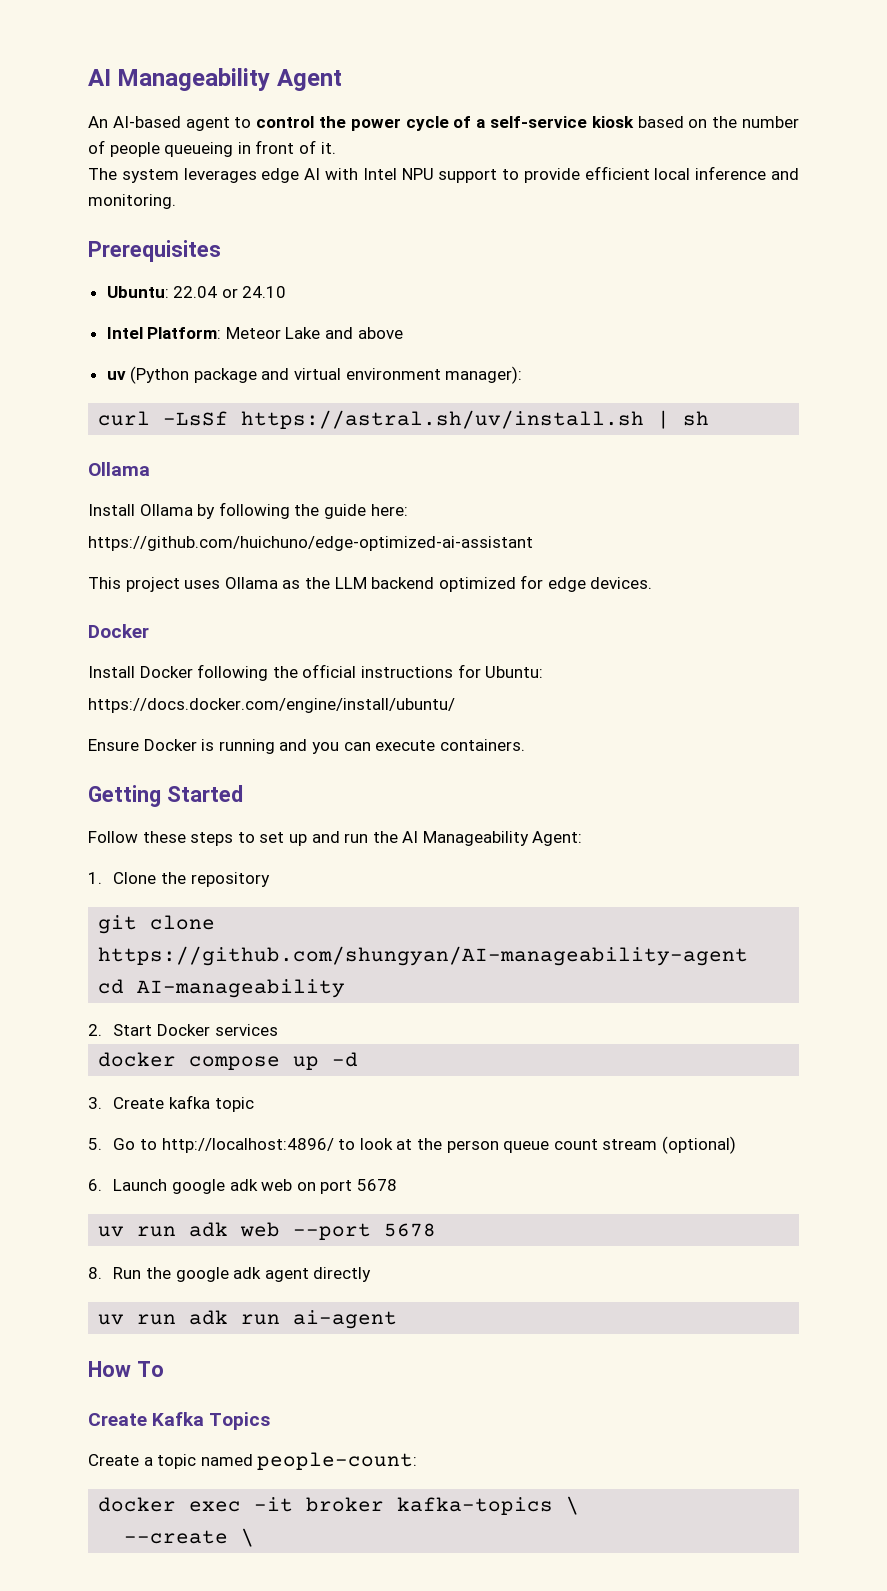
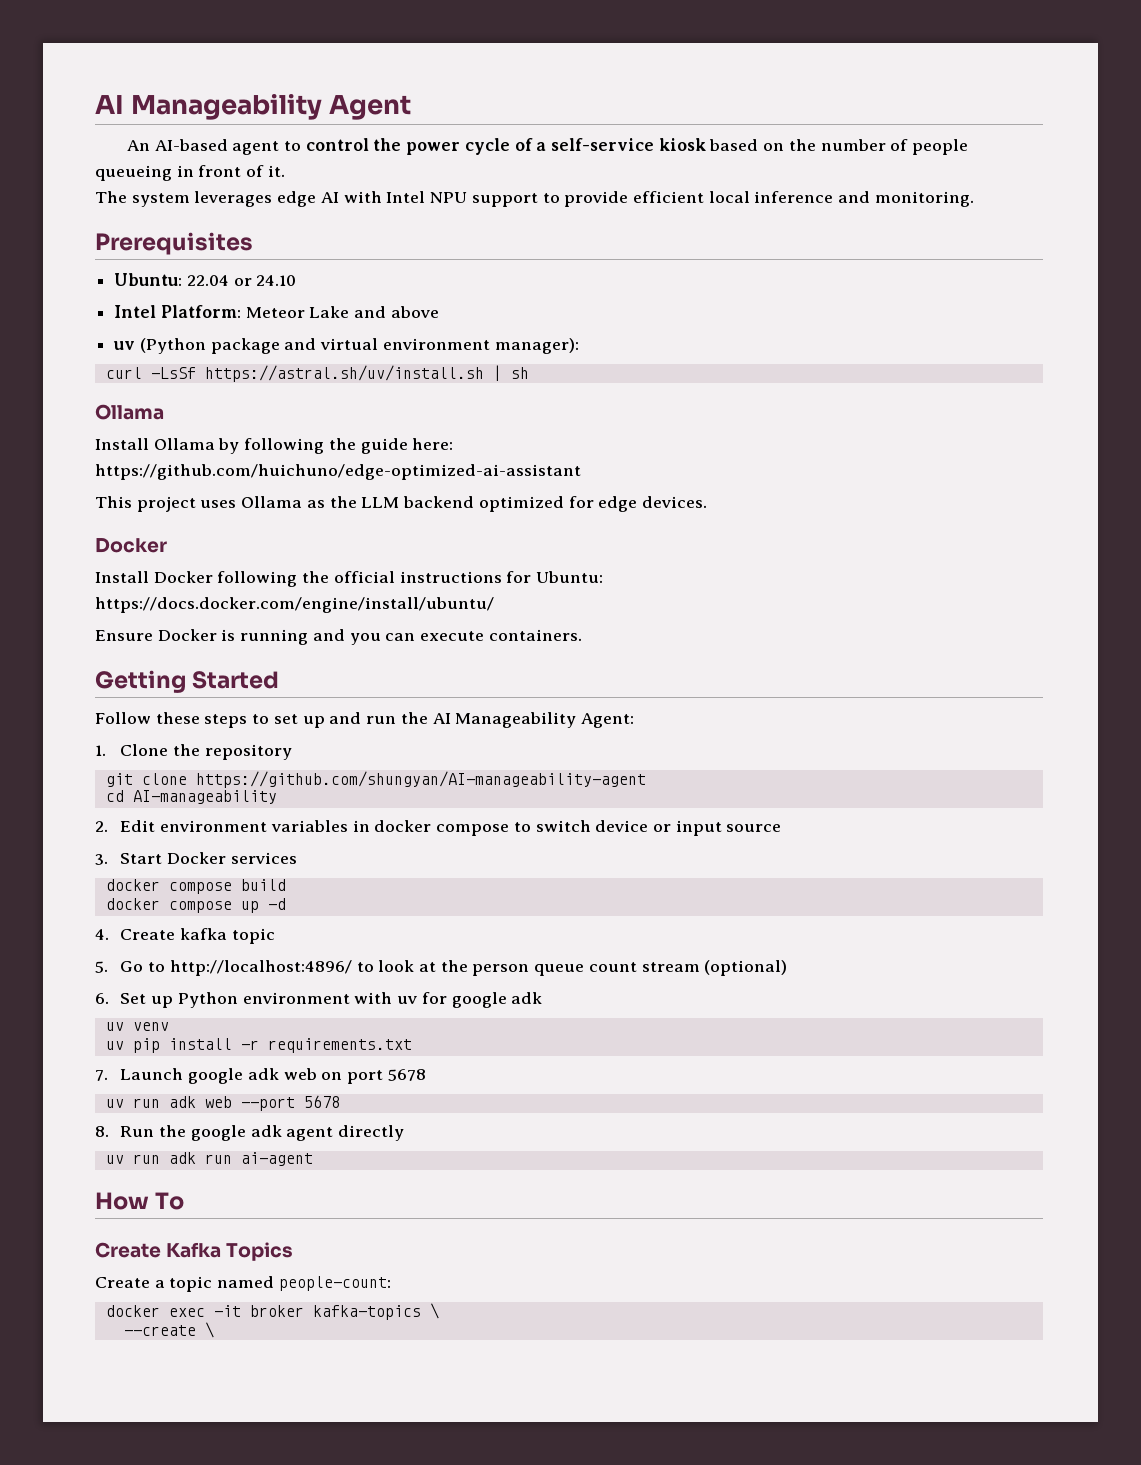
- 2. Start Docker services
+ 2. Edit environment variables in docker compose to switch device or input source
+ 3. Start Docker services
+ docker compose build
- 3. Create kafka topic
+ 4. Create kafka topic
- 6. Launch google adk web on port 5678
+ 6. Set up Python environment with uv for google adk
+ uv venv
+ uv pip install -r requirements.txt
+ 7. Launch google adk web on port 5678

